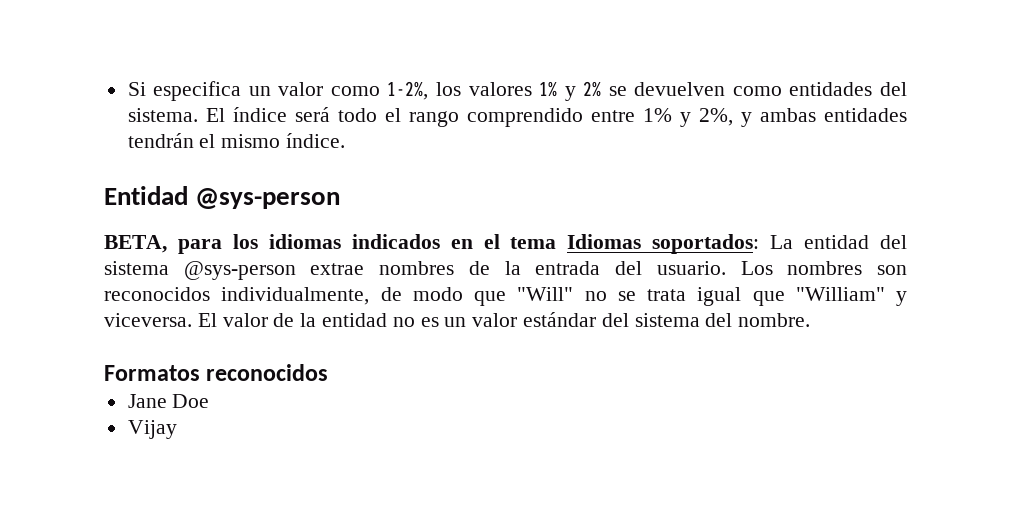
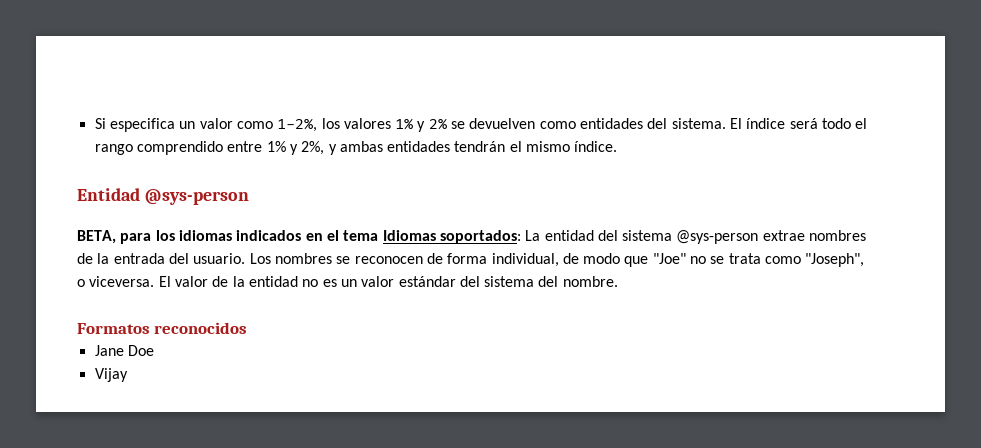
- Los nombres son reconocidos individualmente, de modo que "Will" no se trata igual que "William" y viceversa.
+ Los nombres se reconocen de forma individual, de modo que "Joe" no se trata como "Joseph", o viceversa.

